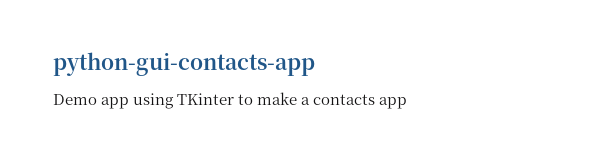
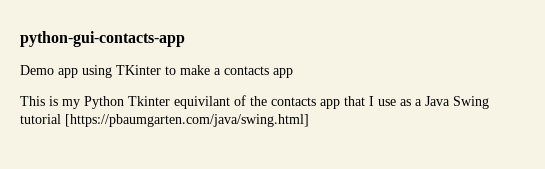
+ This is my Python Tkinter equivilant of the contacts app that I use as a Java Swing tutorial [https://pbaumgarten.com/java/swing.html]

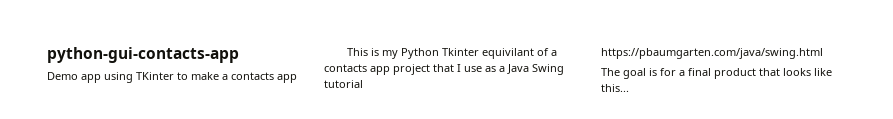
- This is my Python Tkinter equivilant of the contacts app that I use as a Java Swing tutorial [https://pbaumgarten.com/java/swing.html]
+ This is my Python Tkinter equivilant of a contacts app project that I use as a Java Swing tutorial https://pbaumgarten.com/java/swing.html
+ The goal is for a final product that looks like this...

